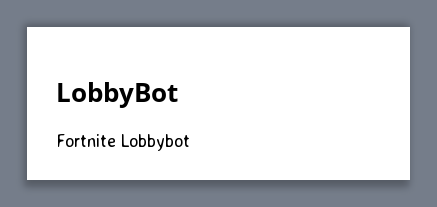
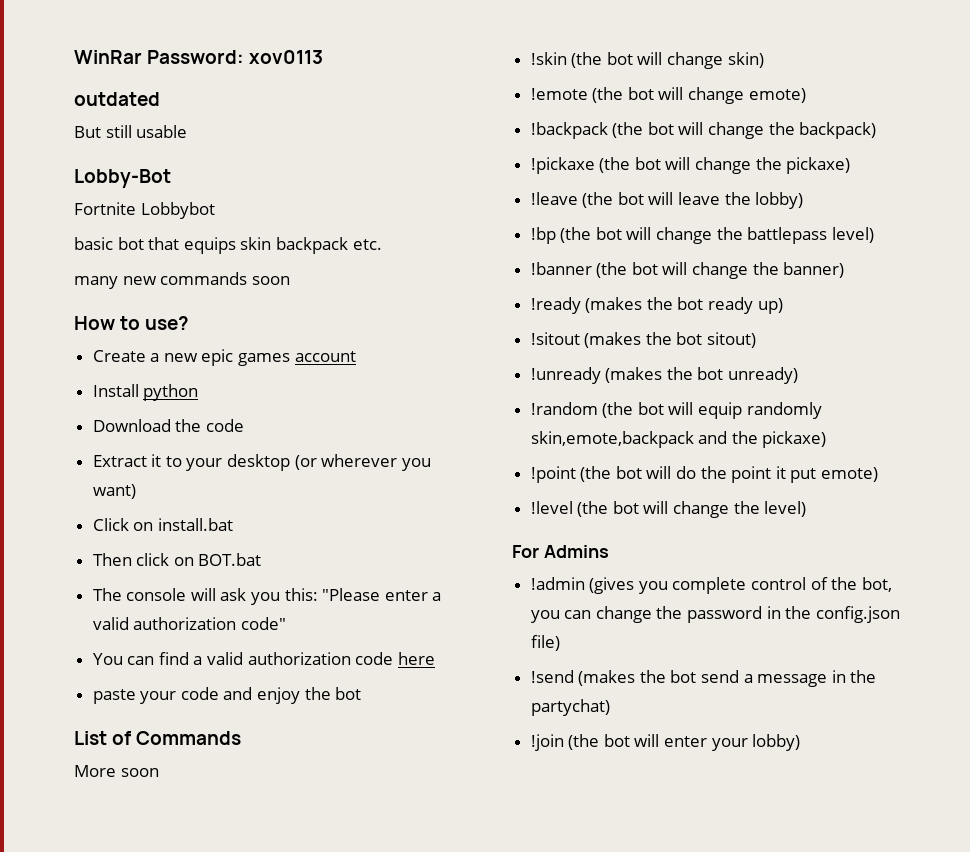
- LobbyBot
+ WinRar Password: xov0113
+ outdated
+ But still usable
+ Lobby-Bot
  Fortnite Lobbybot
+ basic bot that equips skin backpack etc.
+ many new commands soon
+ How to use?
+ Create a new epic games account
+ Install python
+ Download the code
+ Extract it to your desktop (or wherever you want)
+ Click on install.bat
+ Then click on BOT.bat
+ The console will ask you this: "Please enter a valid authorization code"
+ You can find a valid authorization code here
+ paste your code and enjoy the bot
+ List of Commands
+ More soon
+ !skin (the bot will change skin)
+ !emote (the bot will change emote)
+ !backpack (the bot will change the backpack)
+ !pickaxe (the bot will change the pickaxe)
+ !leave (the bot will leave the lobby)
+ !bp (the bot will change the battlepass level)
+ !banner (the bot will change the banner)
+ !ready (makes the bot ready up)
+ !sitout (makes the bot sitout)
+ !unready (makes the bot unready)
+ !random (the bot will equip randomly skin,emote,backpack and the pickaxe)
+ !point (the bot will do the point it put emote)
+ !level (the bot will change the level)
+ For Admins
+ !admin (gives you complete control of the bot, you can change the password in the config.json file)
+ !send (makes the bot send a message in the partychat)
+ !join (the bot will enter your lobby)

